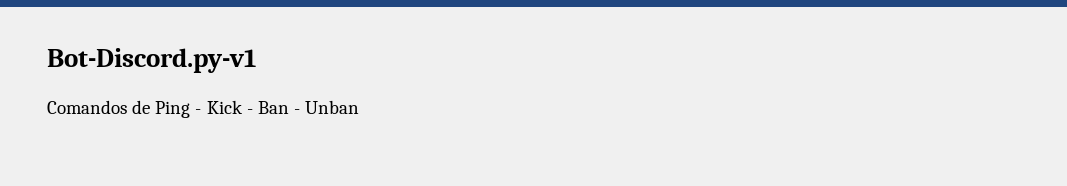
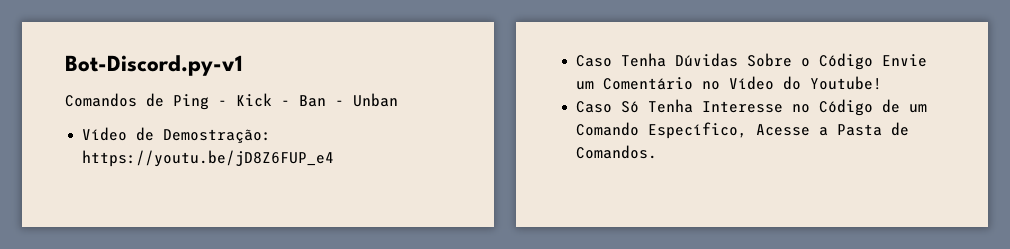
+ Vídeo de Demostração: https://youtu.be/jD8Z6FUP_e4
+ Caso Tenha Dúvidas Sobre o Código Envie um Comentário no Vídeo do Youtube!
+ Caso Só Tenha Interesse no Código de um Comando Específico, Acesse a Pasta de Comandos.

